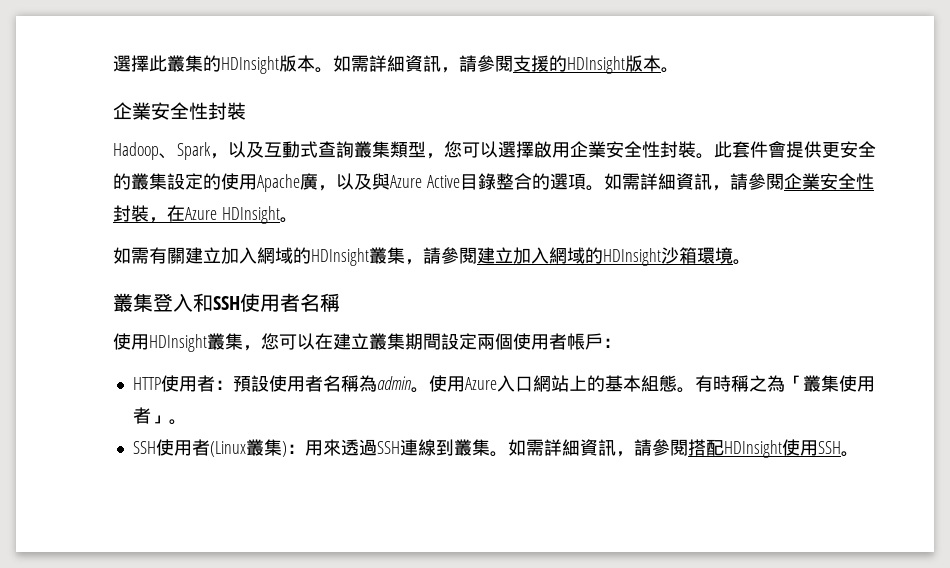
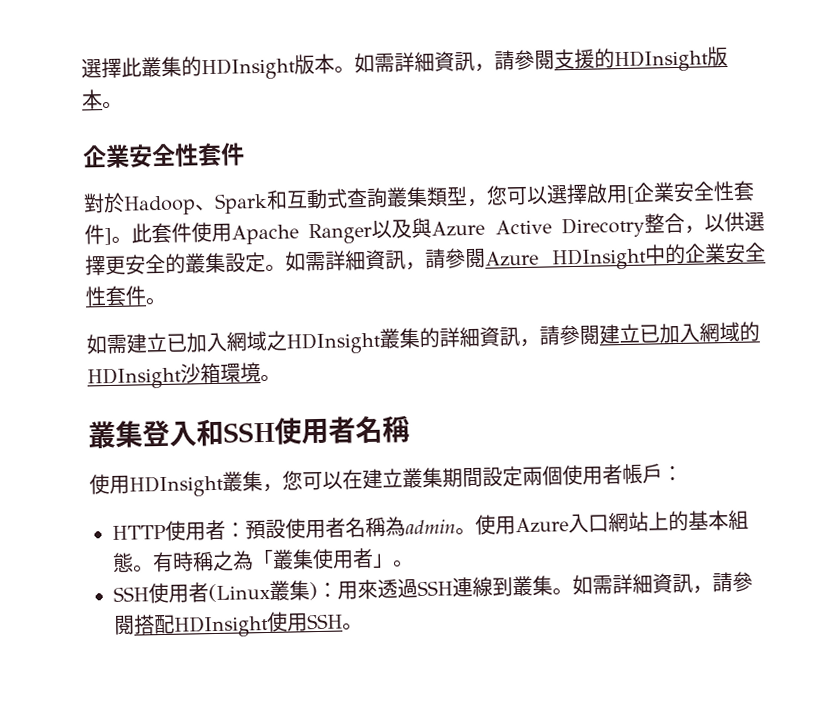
  如需詳細資訊，請參閱支援的HDInsight版本。
- 企業安全性封裝
- Hadoop、Spark，以及互動式查詢叢集類型，您可以選擇啟用企業安全性封裝。此套件會提供更安全的叢集設定的使用Apache廣，以及與Azure Active目錄整合的選項。如需詳細資訊，請參閱企業安全性封裝，在Azure HDInsight。
+ 企業安全性套件
+ 對於Hadoop、Spark和互動式查詢叢集類型，您可以選擇啟用[企業安全性套件]。此套件使用Apache Ranger以及與Azure Active Direcotry整合，以供選擇更安全的叢集設定。如需詳細資訊，請參閱Azure HDInsight中的企業安全性套件。
- 如需有關建立加入網域的HDInsight叢集，請參閱建立加入網域的HDInsight沙箱環境。
+ 如需建立已加入網域之HDInsight叢集的詳細資訊，請參閱建立已加入網域的HDInsight沙箱環境。

